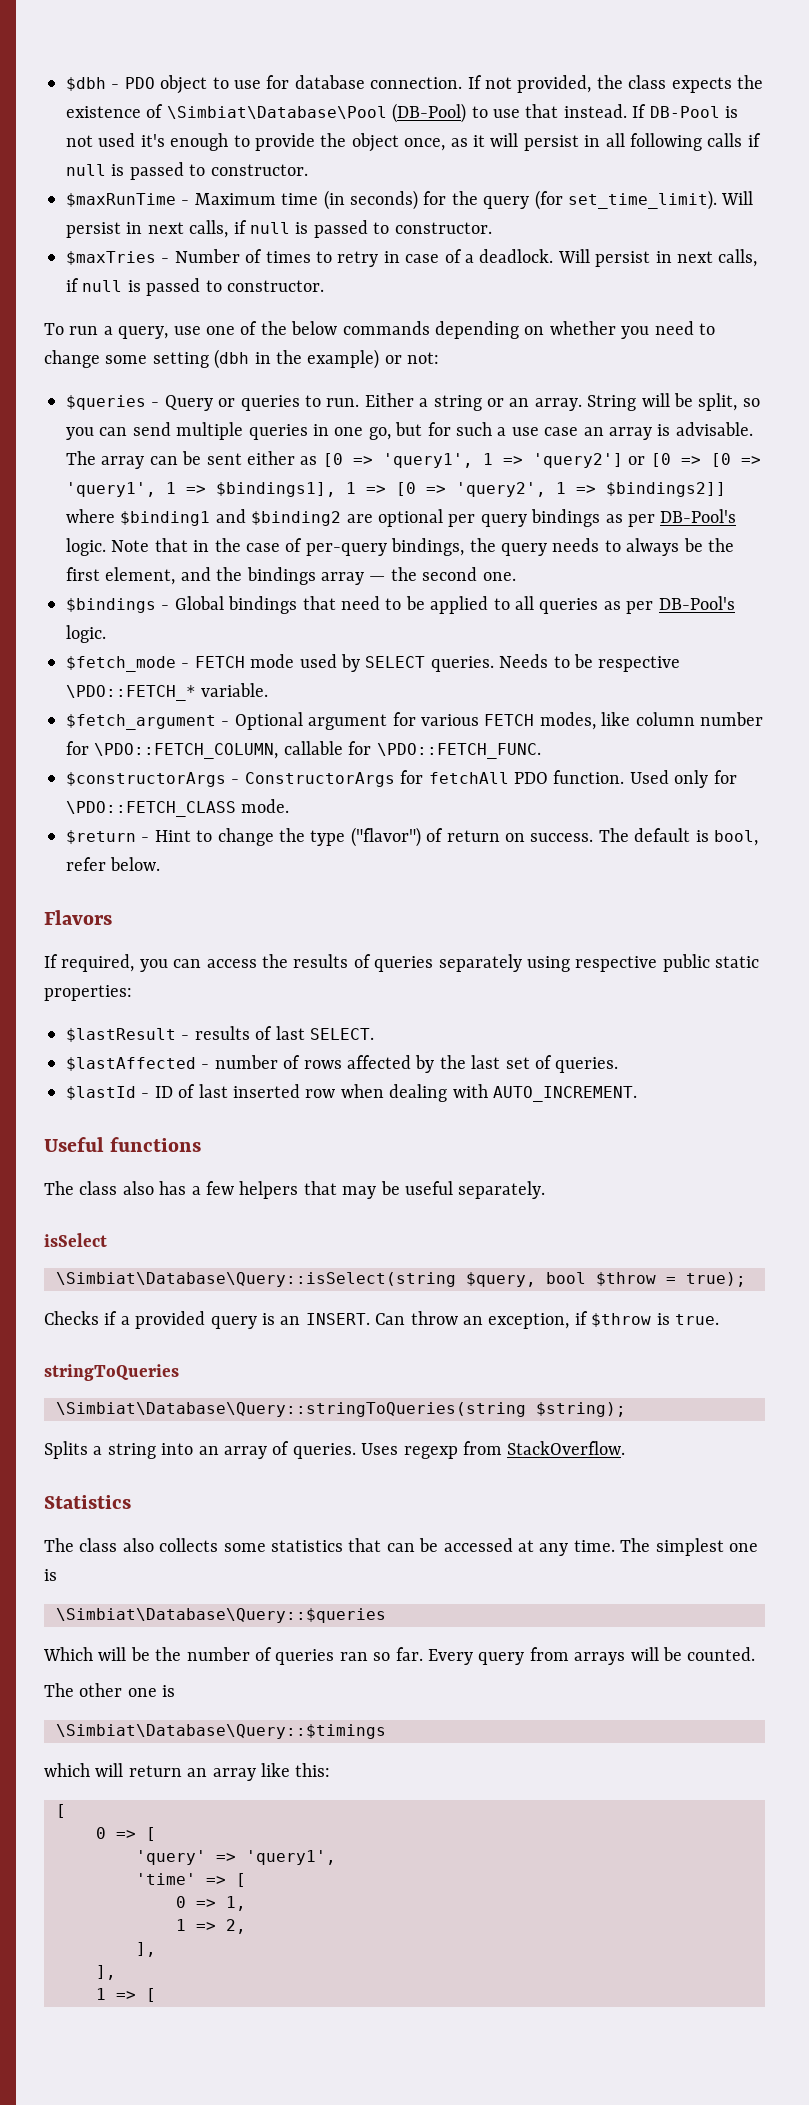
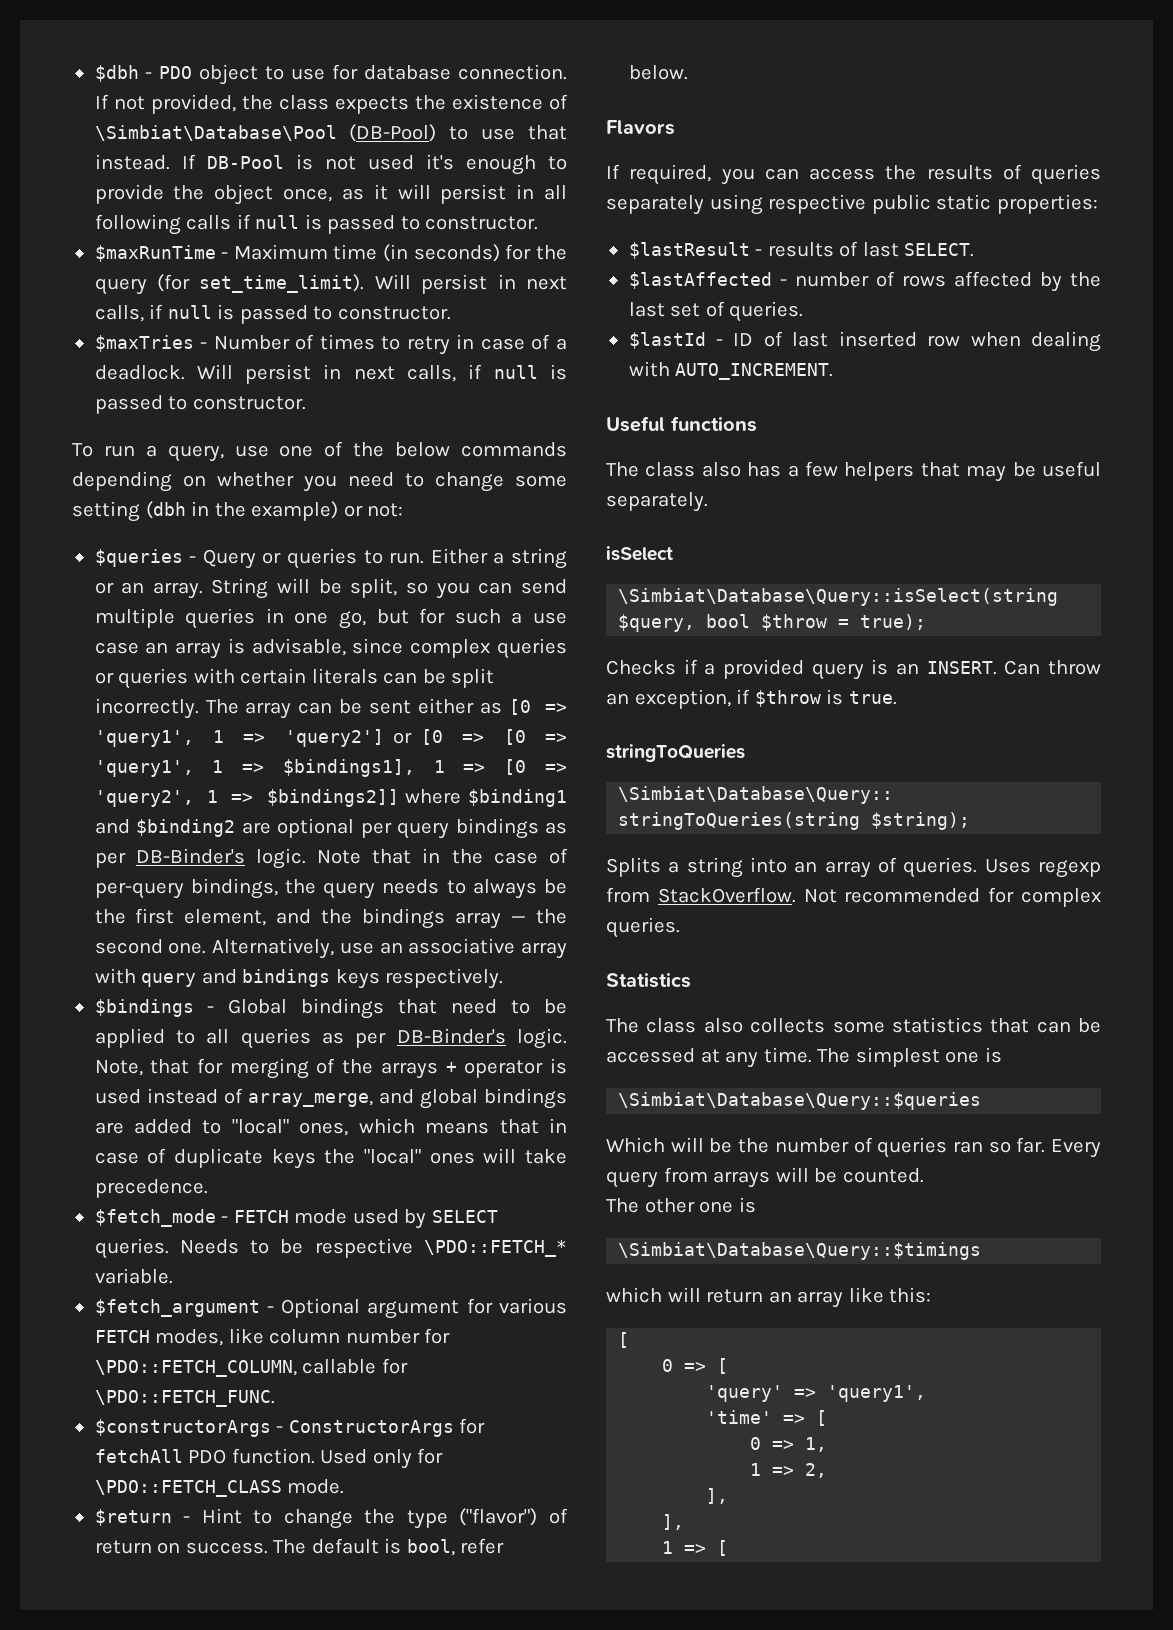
- String will be split, so you can send multiple queries in one go, but for such a use case an array is advisable.
+ String will be split, so you can send multiple queries in one go, but for such a use case an array is advisable, since complex queries or queries with certain literals can be split incorrectly.
- The array can be sent either as [0 => 'query1', 1 => 'query2'] or [0 => [0 => 'query1', 1 => $bindings1], 1 => [0 => 'query2', 1 => $bindings2]] where $binding1 and $binding2 are optional per query bindings as per DB-Pool's logic.
+ The array can be sent either as [0 => 'query1', 1 => 'query2'] or [0 => [0 => 'query1', 1 => $bindings1], 1 => [0 => 'query2', 1 => $bindings2]] where $binding1 and $binding2 are optional per query bindings as per DB-Binder's logic.
+ Alternatively, use an associative array with query and bindings keys respectively.
- $bindings - Global bindings that need to be applied to all queries as per DB-Pool's logic.
+ $bindings - Global bindings that need to be applied to all queries as per DB-Binder's logic. Note, that for merging of the arrays + operator is used instead of array_merge, and global bindings are added to "local" ones, which means that in case of duplicate keys the "local" ones will take precedence.
+ Not recommended for complex queries.

